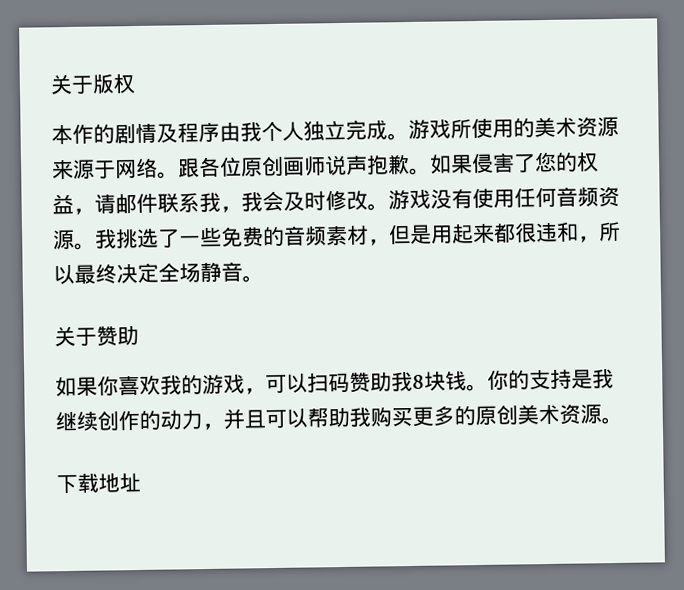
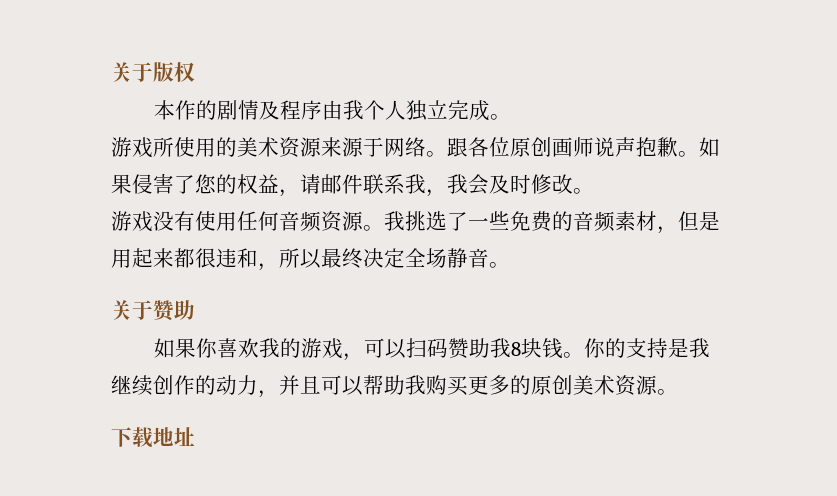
- 本作的剧情及程序由我个人独立完成。游戏所使用的美术资源来源于网络。
+ 本作的剧情及程序由我个人独立完成。
+ 游戏所使用的美术资源来源于网络。
- 如果侵害了您的权益，请邮件联系我，我会及时修改。游戏没有使用任何音频资源。
+ 如果侵害了您的权益，请邮件联系我，我会及时修改。
+ 游戏没有使用任何音频资源。

